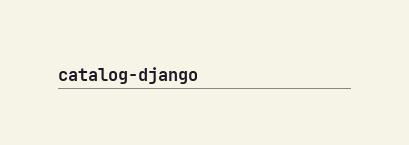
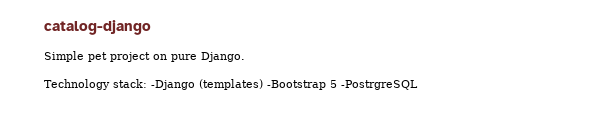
+ Simple pet project on pure Django.
+ Technology stack: -Django (templates) -Bootstrap 5 -PostrgreSQL

